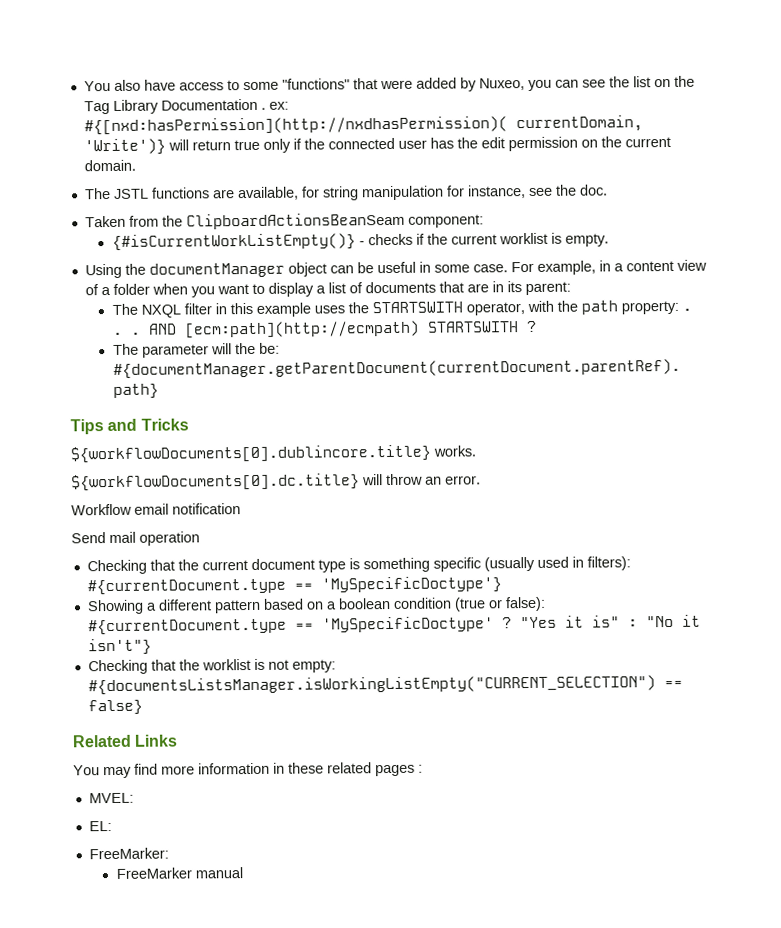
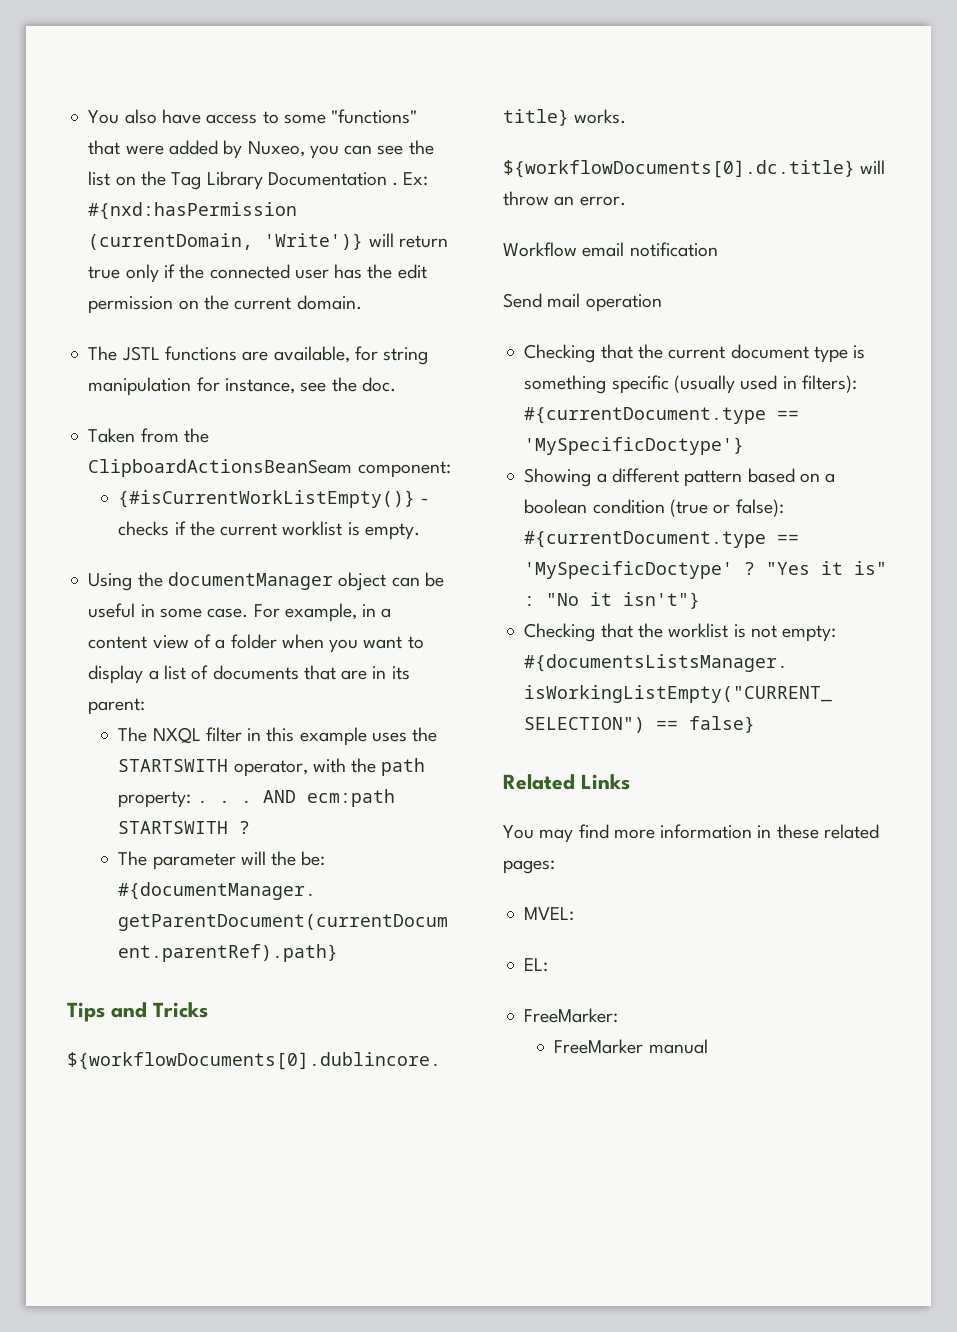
- You also have access to some "functions" that were added by Nuxeo, you can see the list on the Tag Library Documentation . ex: #{[nxd:hasPermission](http://nxdhasPermission)( currentDomain, 'Write')} will return true only if the connected user has the edit permission on the current domain.
+ You also have access to some "functions" that were added by Nuxeo, you can see the list on the Tag Library Documentation . Ex: #{nxd:hasPermission (currentDomain, 'Write')} will return true only if the connected user has the edit permission on the current domain.
- AND [ecm:path](http://ecmpath) STARTSWITH ?
+ AND ecm:path STARTSWITH ?
- You may find more information in these related pages :
+ You may find more information in these related pages:

